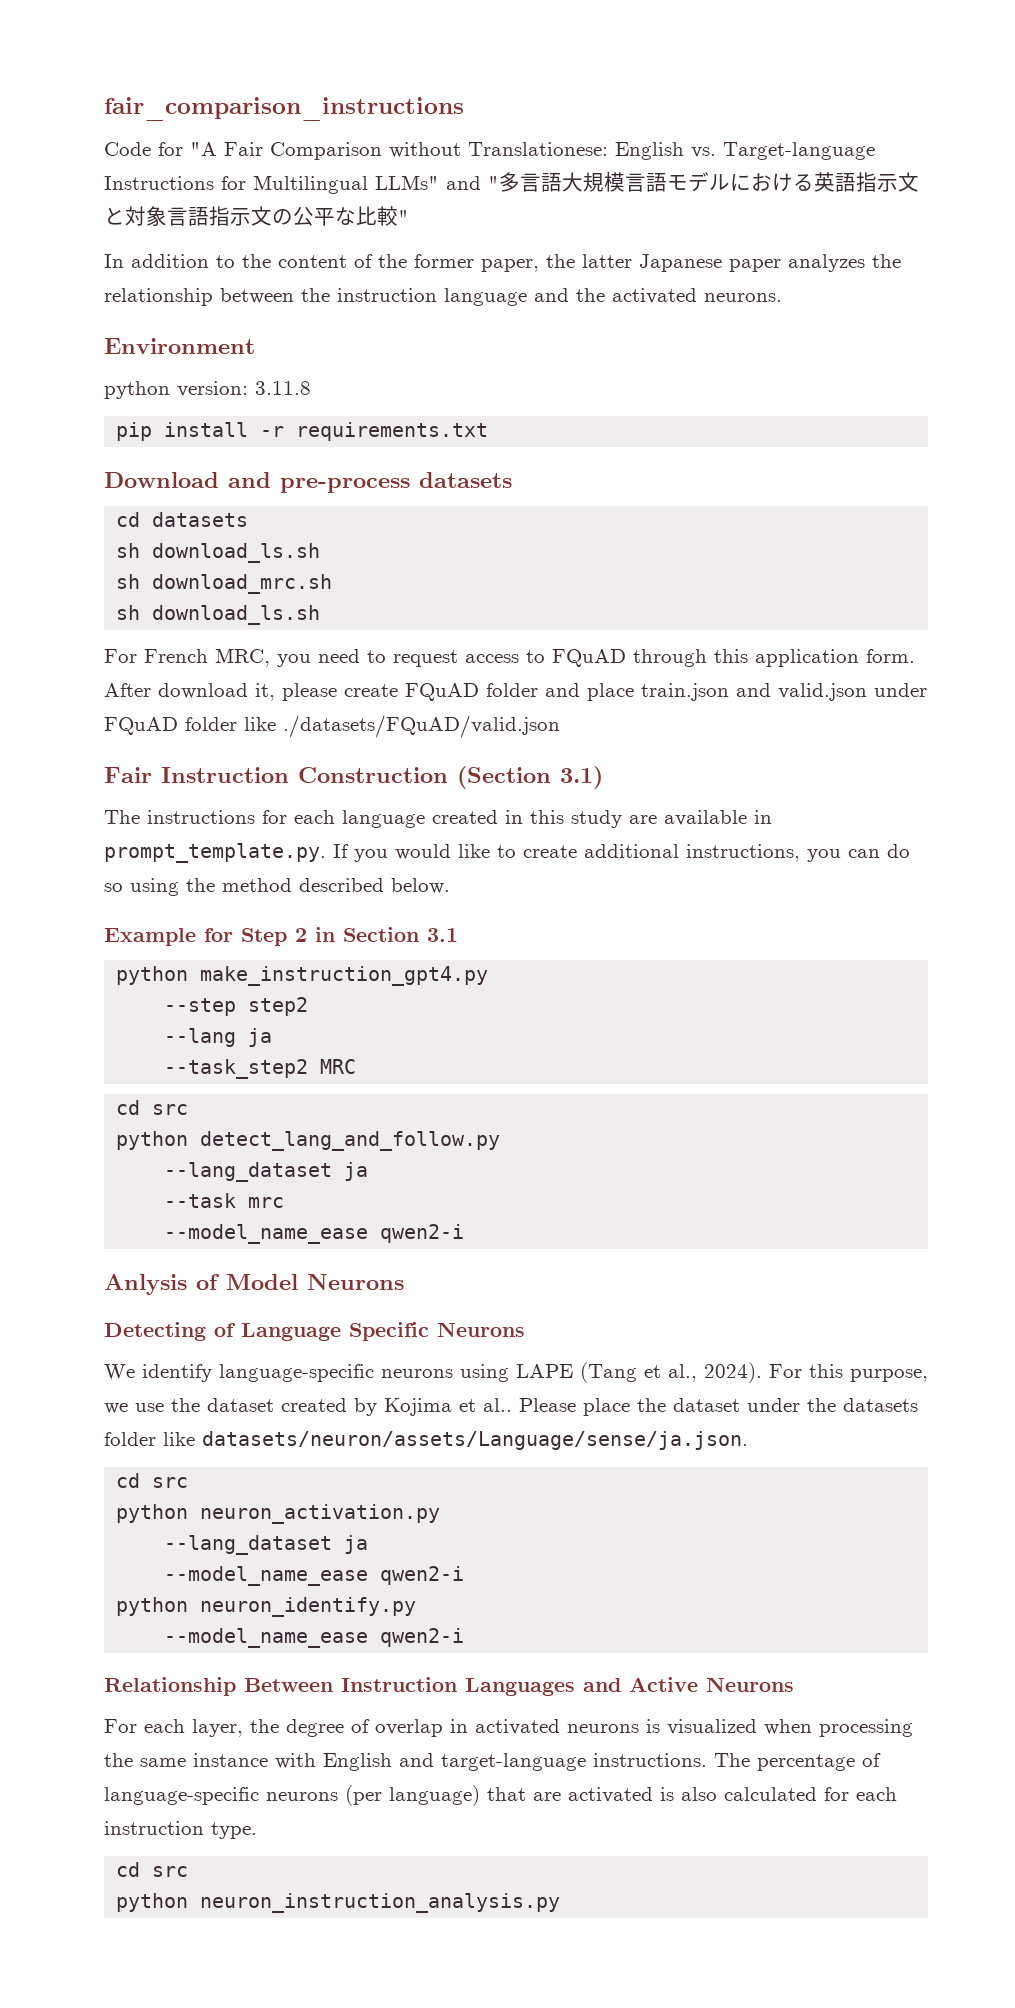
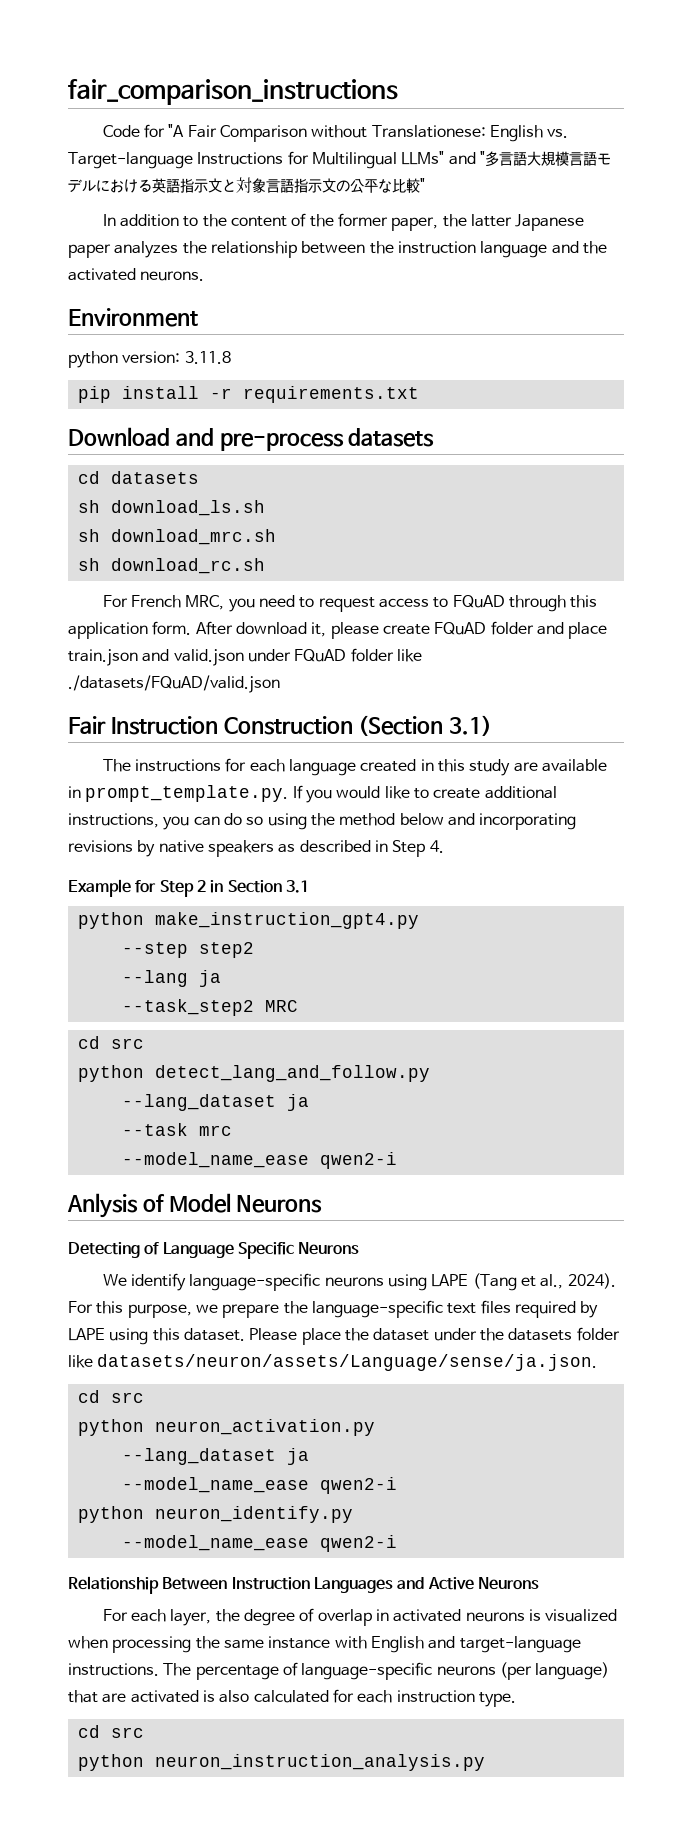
  sh download_mrc.sh
- sh download_ls.sh
+ sh download_rc.sh
- The instructions for each language created in this study are available in prompt_template.py. If you would like to create additional instructions, you can do so using the method described below.
+ The instructions for each language created in this study are available in prompt_template.py. If you would like to create additional instructions, you can do so using the method below and incorporating revisions by native speakers as described in Step 4.
- For this purpose, we use the dataset created by Kojima et al..
+ For this purpose, we prepare the language-specific text files required by LAPE using this dataset.

